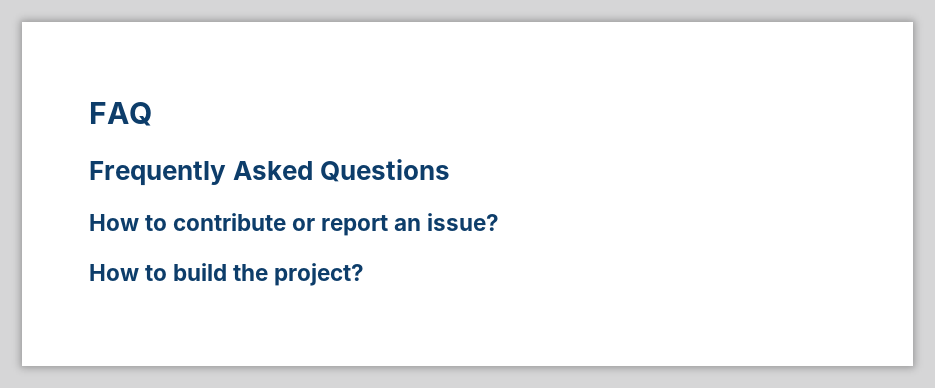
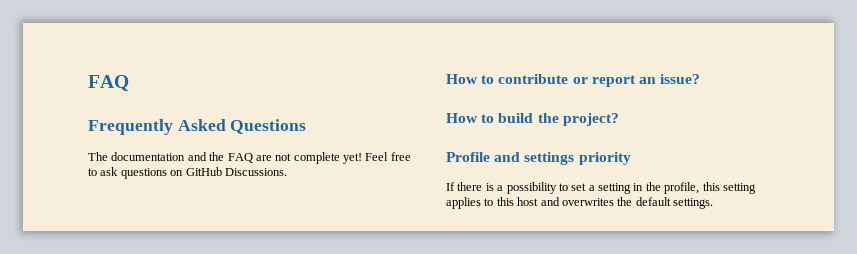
+ The documentation and the FAQ are not complete yet! Feel free to ask questions on GitHub Discussions.
+ Profile and settings priority
+ If there is a possibility to set a setting in the profile, this setting applies to this host and overwrites the default settings.

